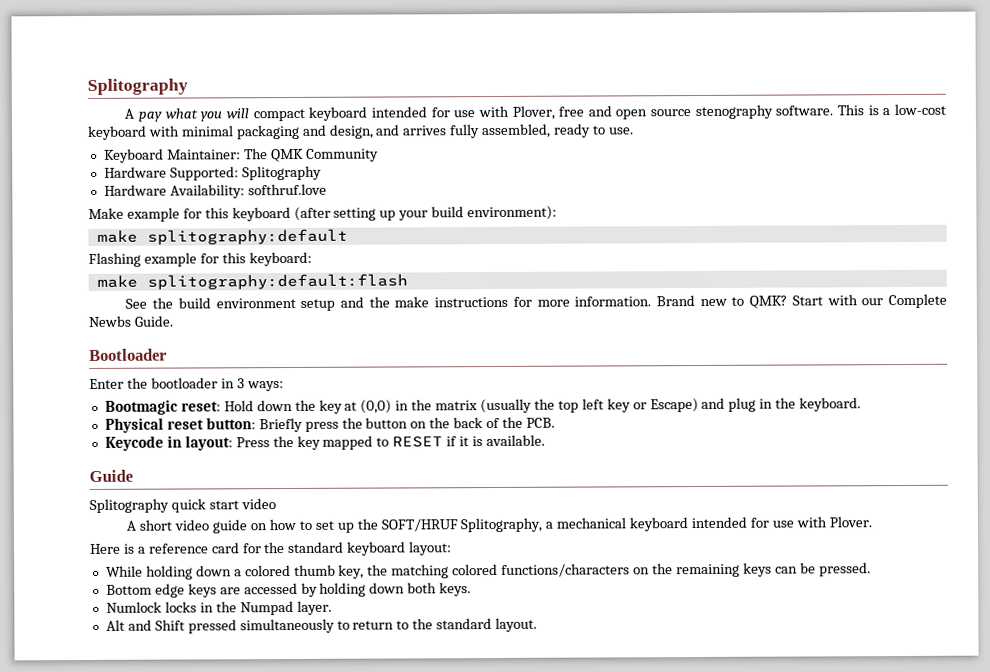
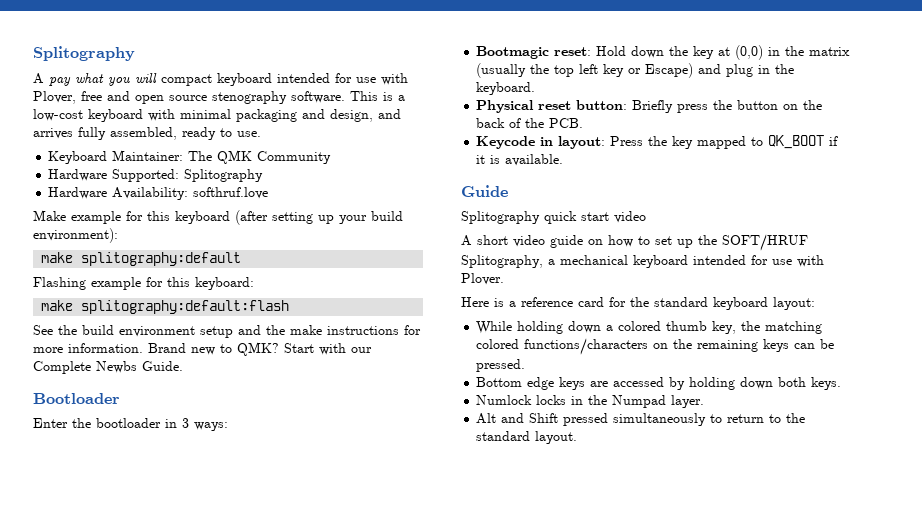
- Keycode in layout: Press the key mapped to RESET if it is available.
+ Keycode in layout: Press the key mapped to QK_BOOT if it is available.

